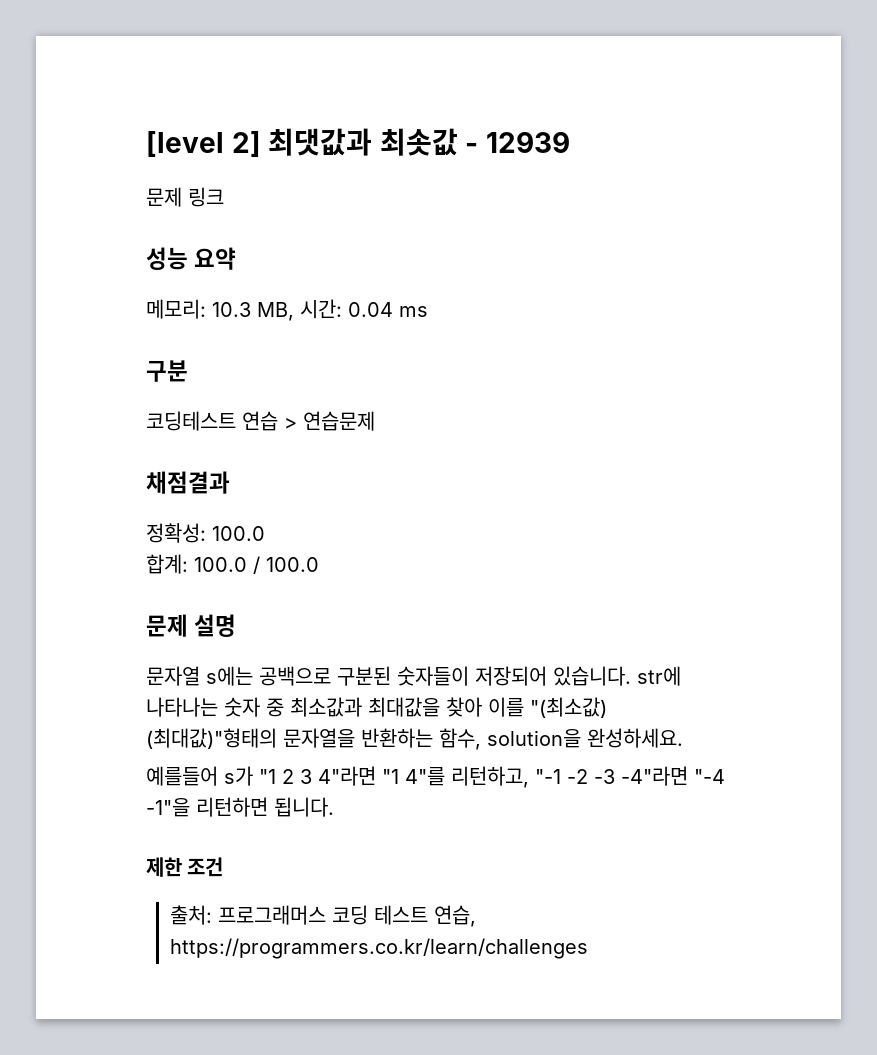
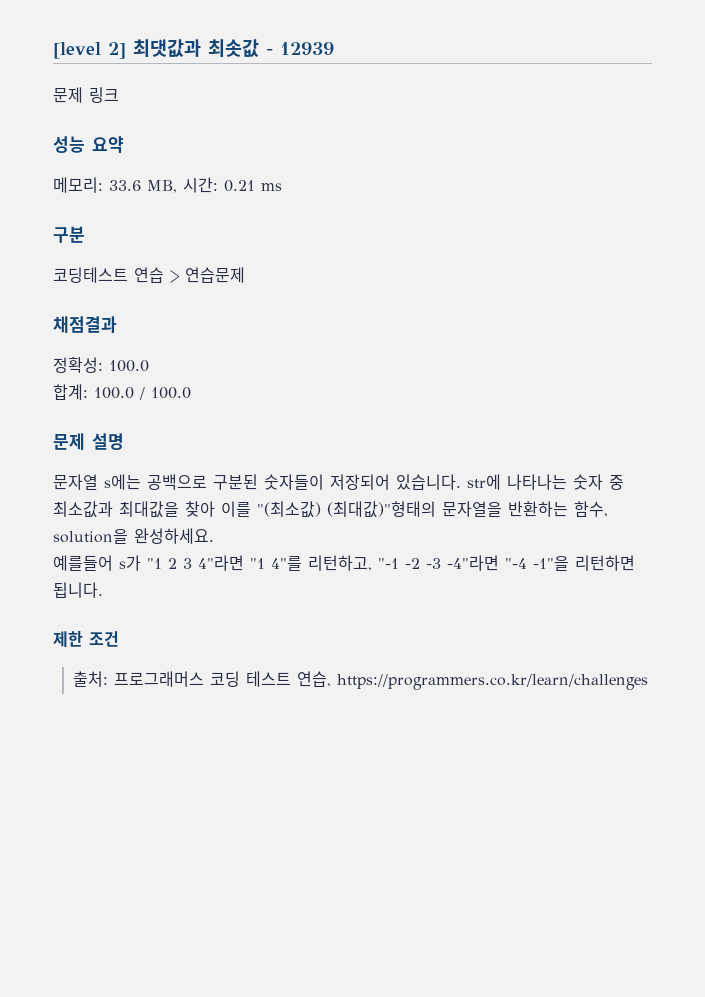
- 메모리: 10.3 MB, 시간: 0.04 ms
+ 메모리: 33.6 MB, 시간: 0.21 ms

